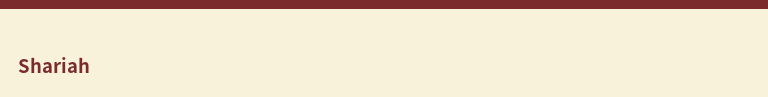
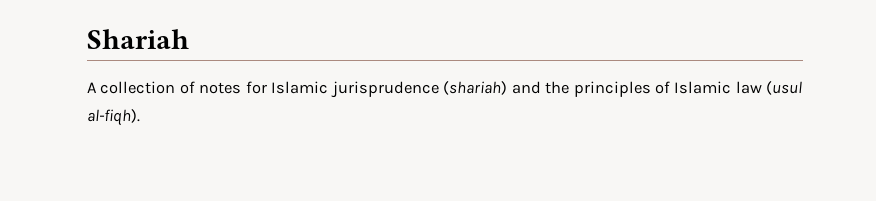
+ A collection of notes for Islamic jurisprudence (shariah) and the principles of Islamic law (usul al-fiqh).

